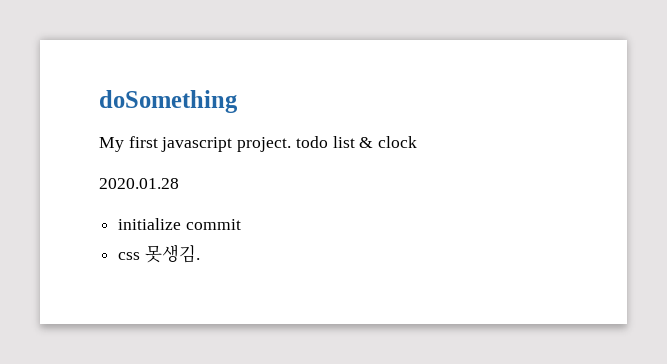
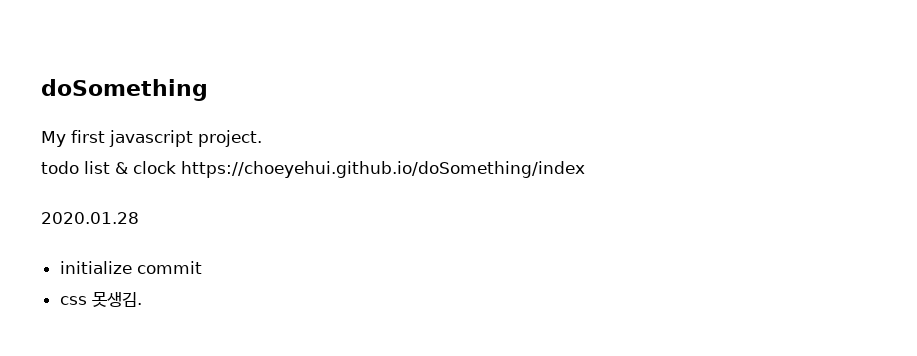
- My first javascript project. todo list & clock
+ My first javascript project.
+ todo list & clock https://choeyehui.github.io/doSomething/index

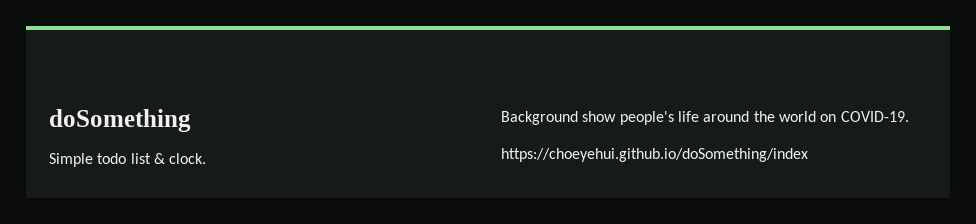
- My first javascript project.
- todo list & clock https://choeyehui.github.io/doSomething/index
- 2020.01.28
- initialize commit
- css 못생김.
+ Simple todo list & clock.
+ Background show people's life around the world on COVID-19.
+ https://choeyehui.github.io/doSomething/index

